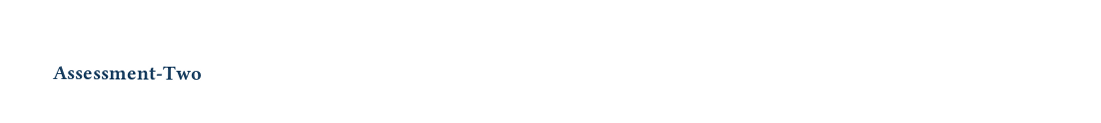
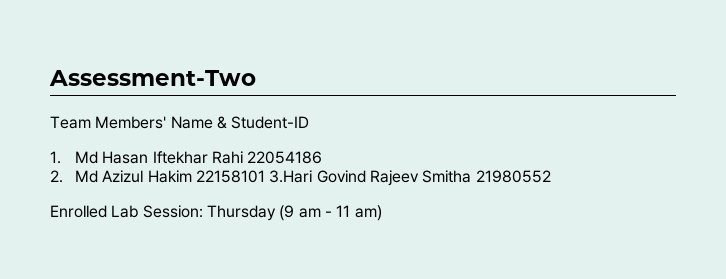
+ Team Members' Name & Student-ID
+ 1. Md Hasan Iftekhar Rahi 22054186
+ 2. Md Azizul Hakim 22158101 3.Hari Govind Rajeev Smitha 21980552
+ Enrolled Lab Session: Thursday (9 am - 11 am)

